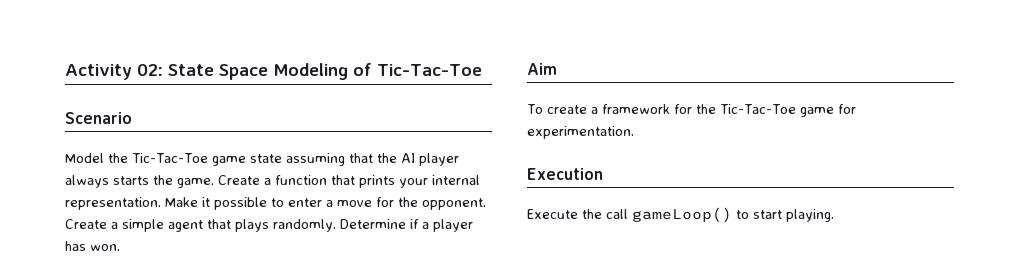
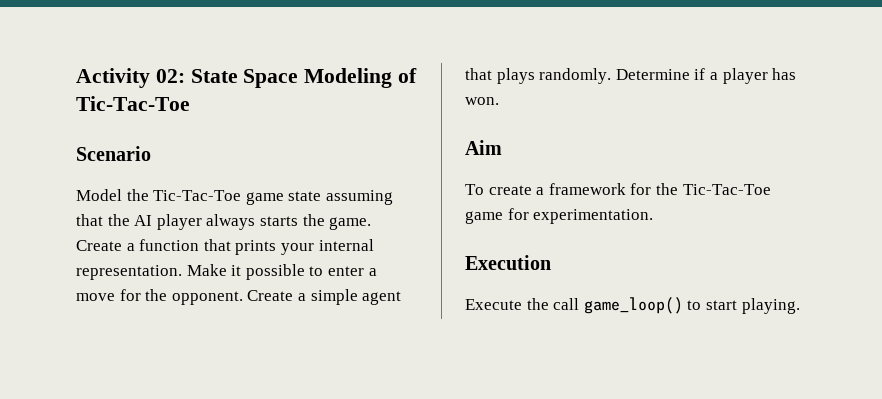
- Execute the call gameLoop() to start playing.
+ Execute the call game_loop() to start playing.

